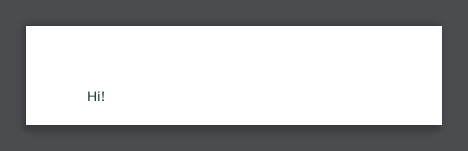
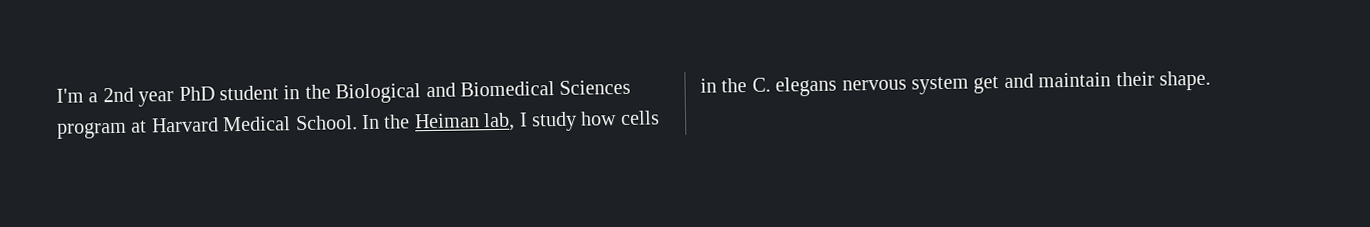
- Hi!
+ I'm a 2nd year PhD student in the Biological and Biomedical Sciences program at Harvard Medical School. In the Heiman lab, I study how cells in the C. elegans nervous system get and maintain their shape.

